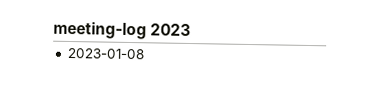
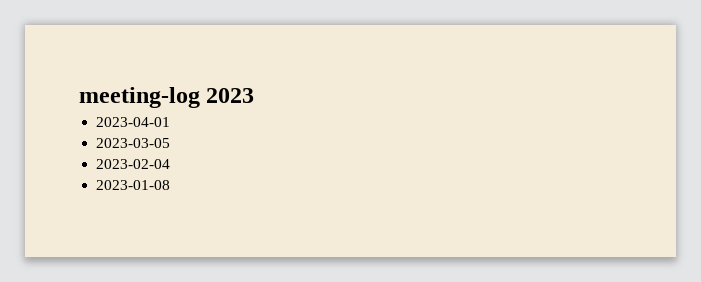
+ 2023-04-01
+ 2023-03-05
+ 2023-02-04

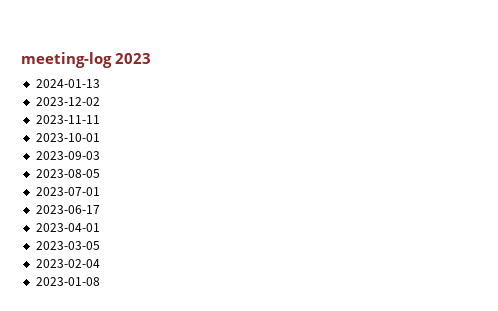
+ 2024-01-13
+ 2023-12-02
+ 2023-11-11
+ 2023-10-01
+ 2023-09-03
+ 2023-08-05
+ 2023-07-01
+ 2023-06-17

